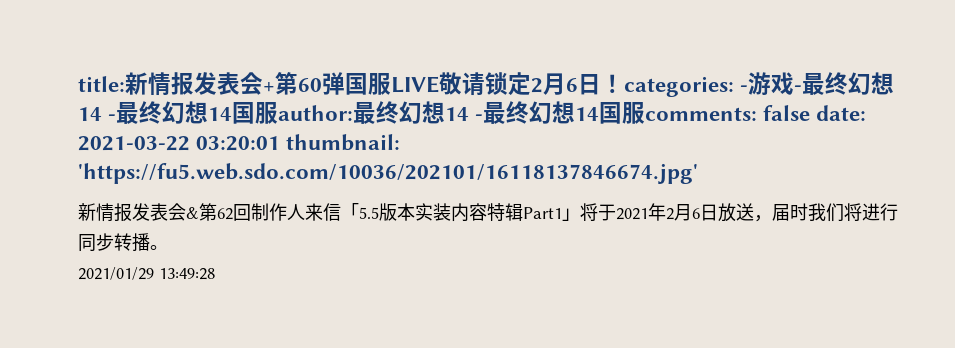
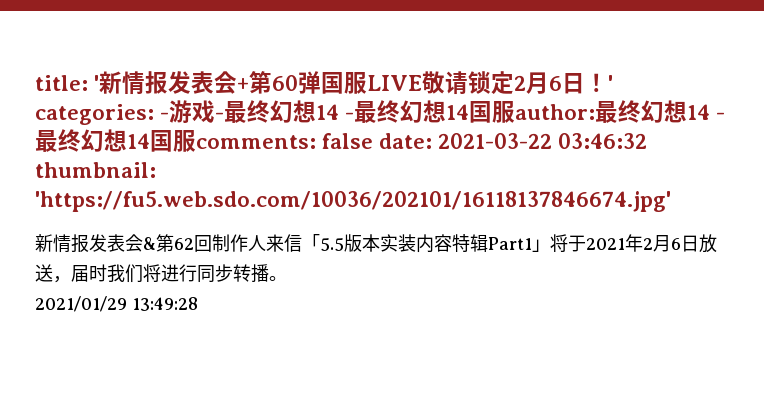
- title:新情报发表会+第60弹国服LIVE敬请锁定2月6日！categories: -游戏-最终幻想14 -最终幻想14国服author:最终幻想14 -最终幻想14国服comments: false date: 2021-03-22 03:20:01 thumbnail: 'https://fu5.web.sdo.com/10036/202101/16118137846674.jpg'
+ title: '新情报发表会+第60弹国服LIVE敬请锁定2月6日！' categories: -游戏-最终幻想14 -最终幻想14国服author:最终幻想14 -最终幻想14国服comments: false date: 2021-03-22 03:46:32 thumbnail: 'https://fu5.web.sdo.com/10036/202101/16118137846674.jpg'

